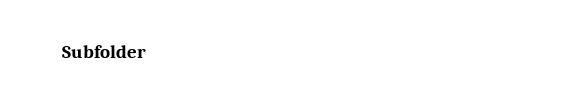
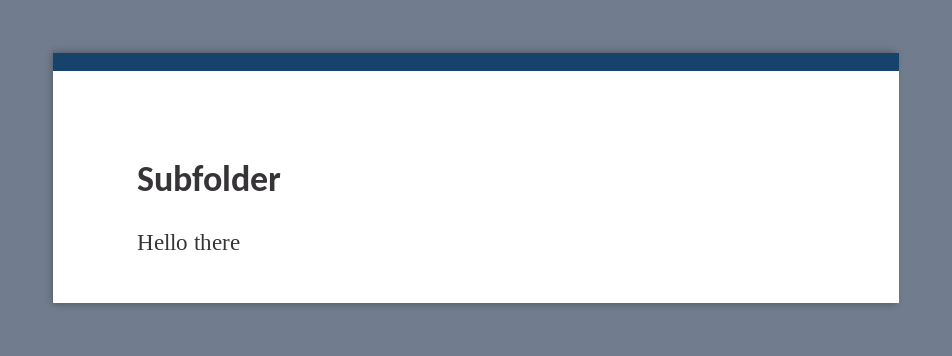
+ Hello there

